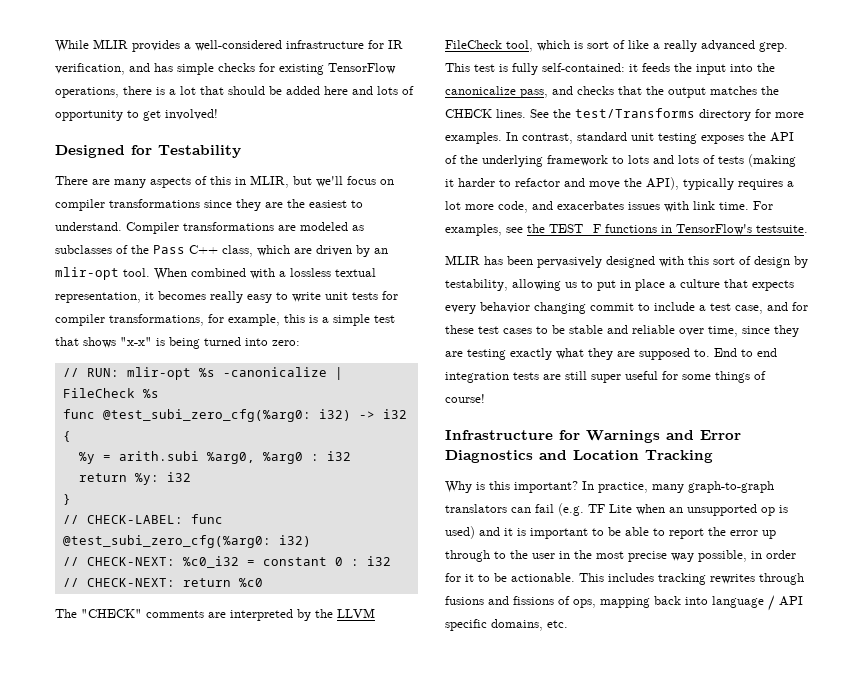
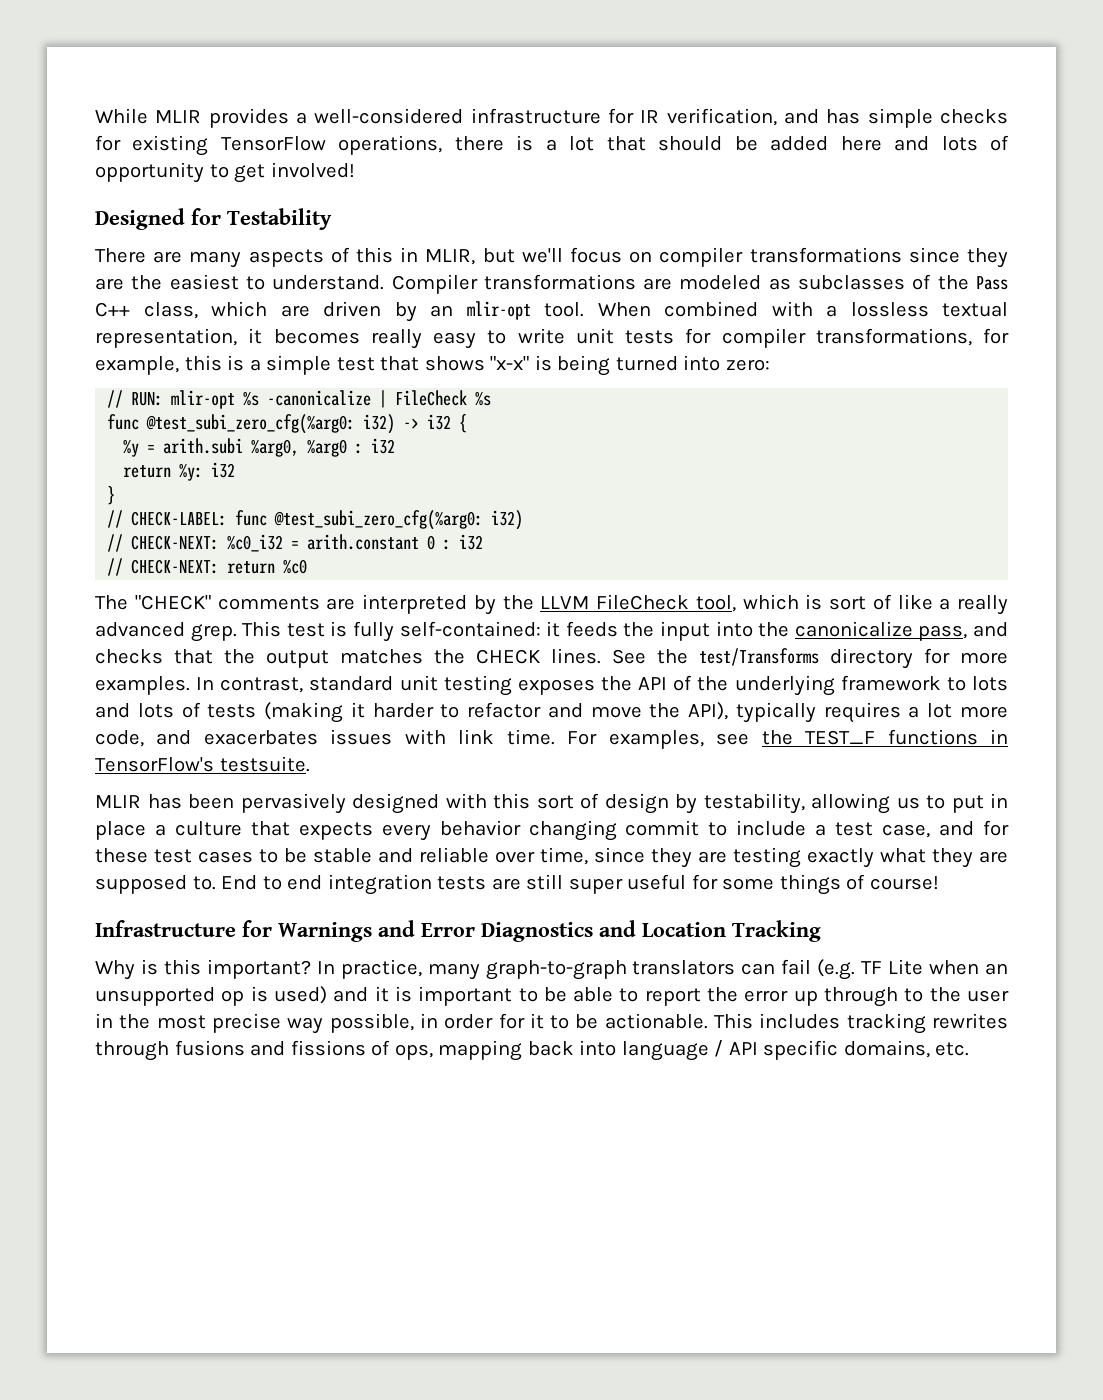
- // CHECK-NEXT: %c0_i32 = constant 0 : i32
+ // CHECK-NEXT: %c0_i32 = arith.constant 0 : i32

